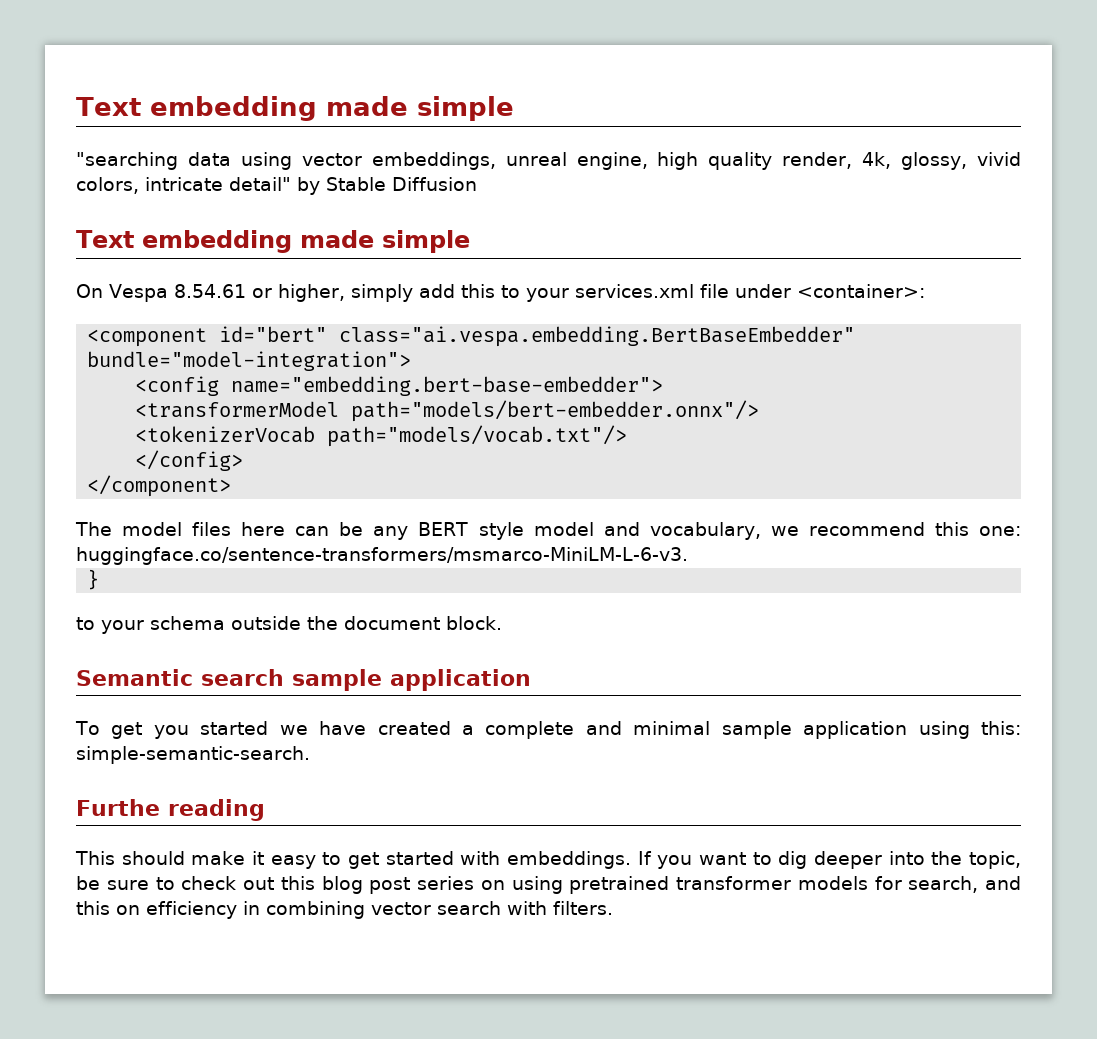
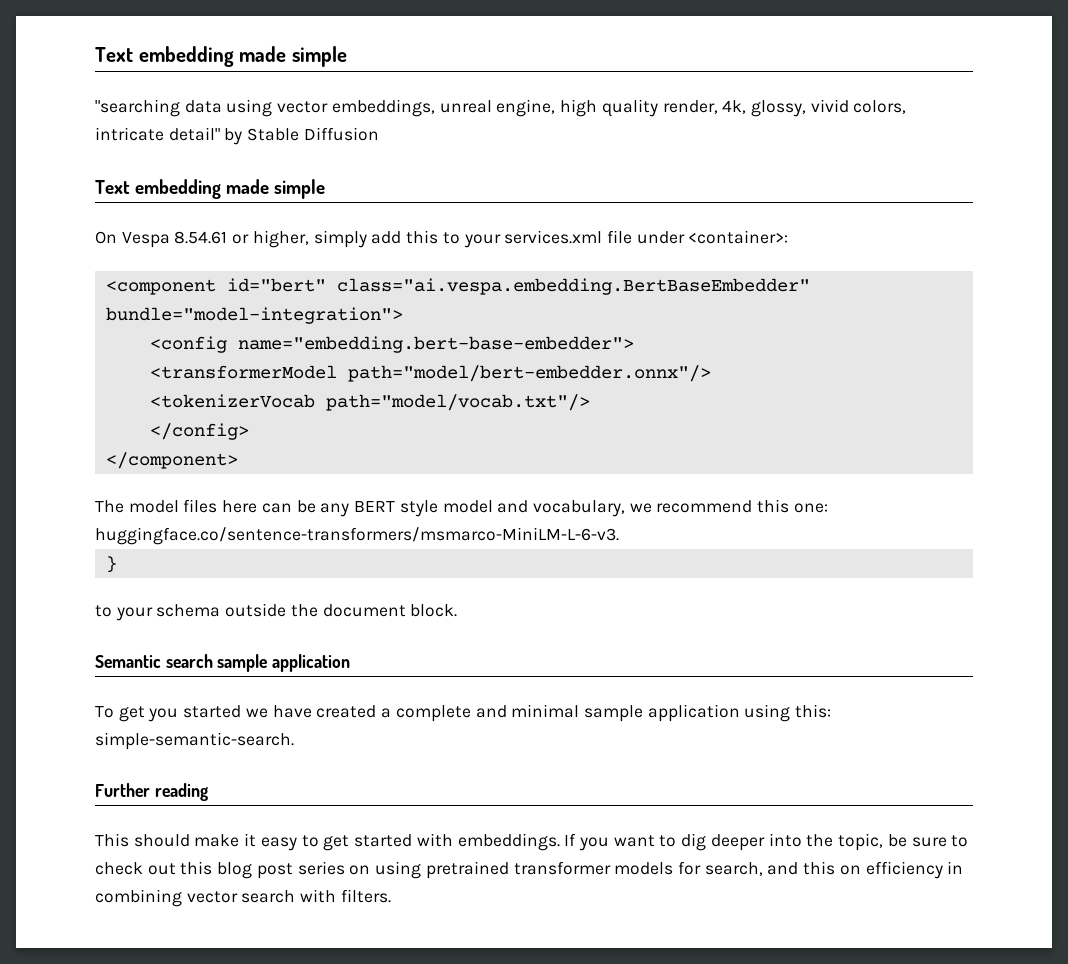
- <transformerModel path="models/bert-embedder.onnx"/>
+ <transformerModel path="model/bert-embedder.onnx"/>
- <tokenizerVocab path="models/vocab.txt"/>
+ <tokenizerVocab path="model/vocab.txt"/>
- Furthe reading
+ Further reading

